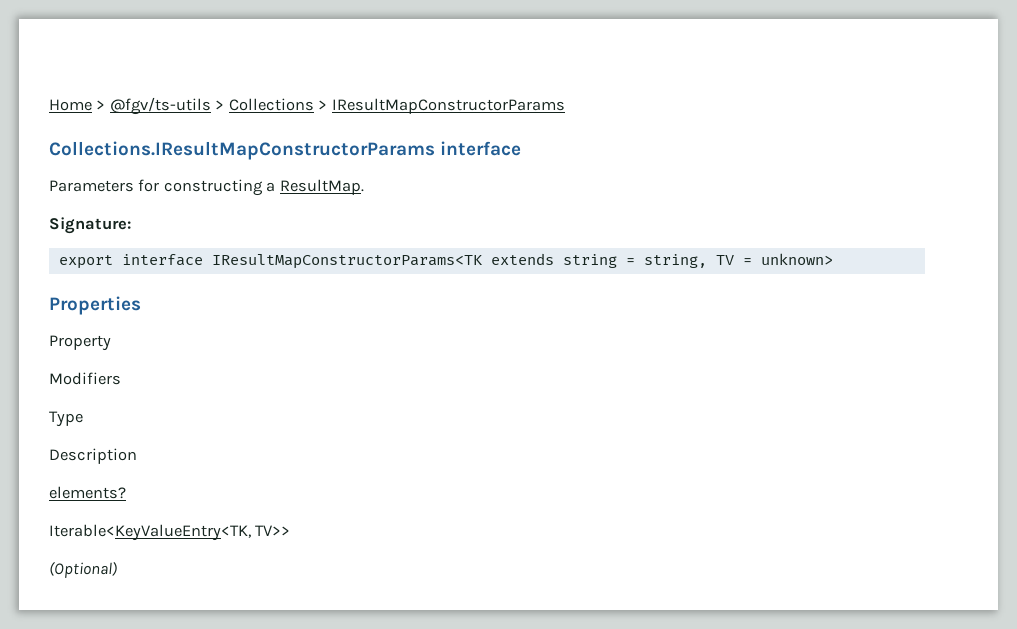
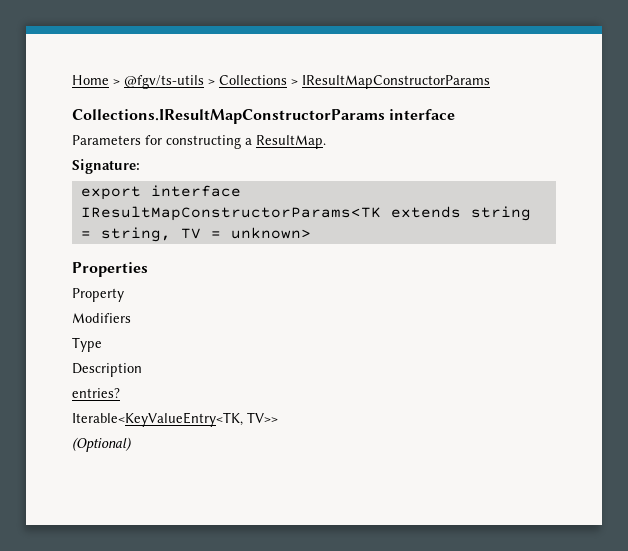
- elements?
+ entries?

